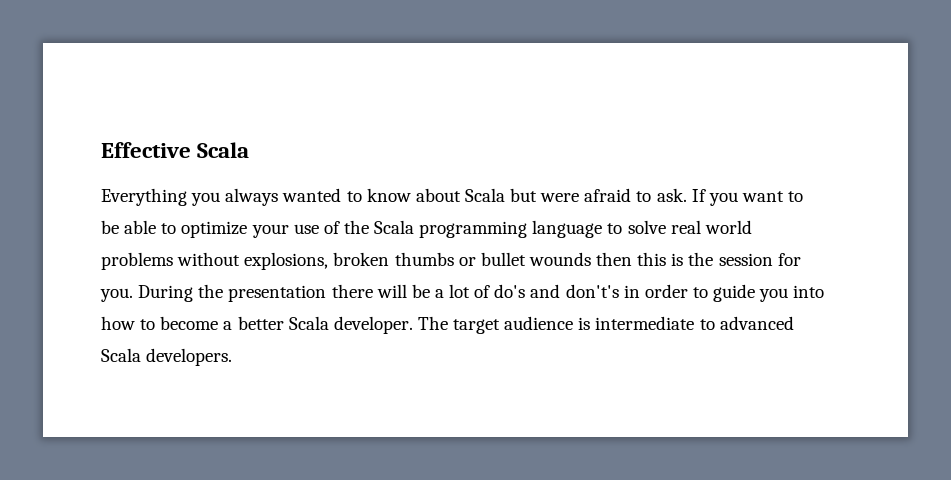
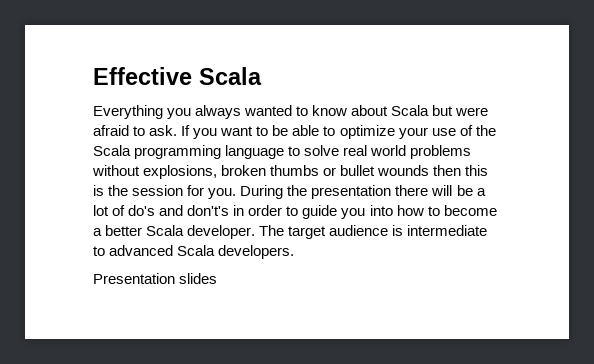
+ Presentation slides

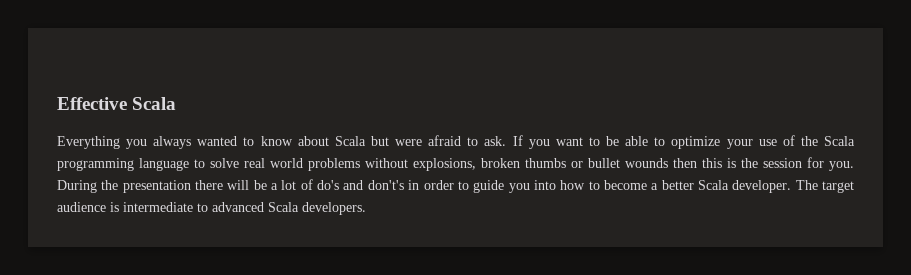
- Presentation slides

